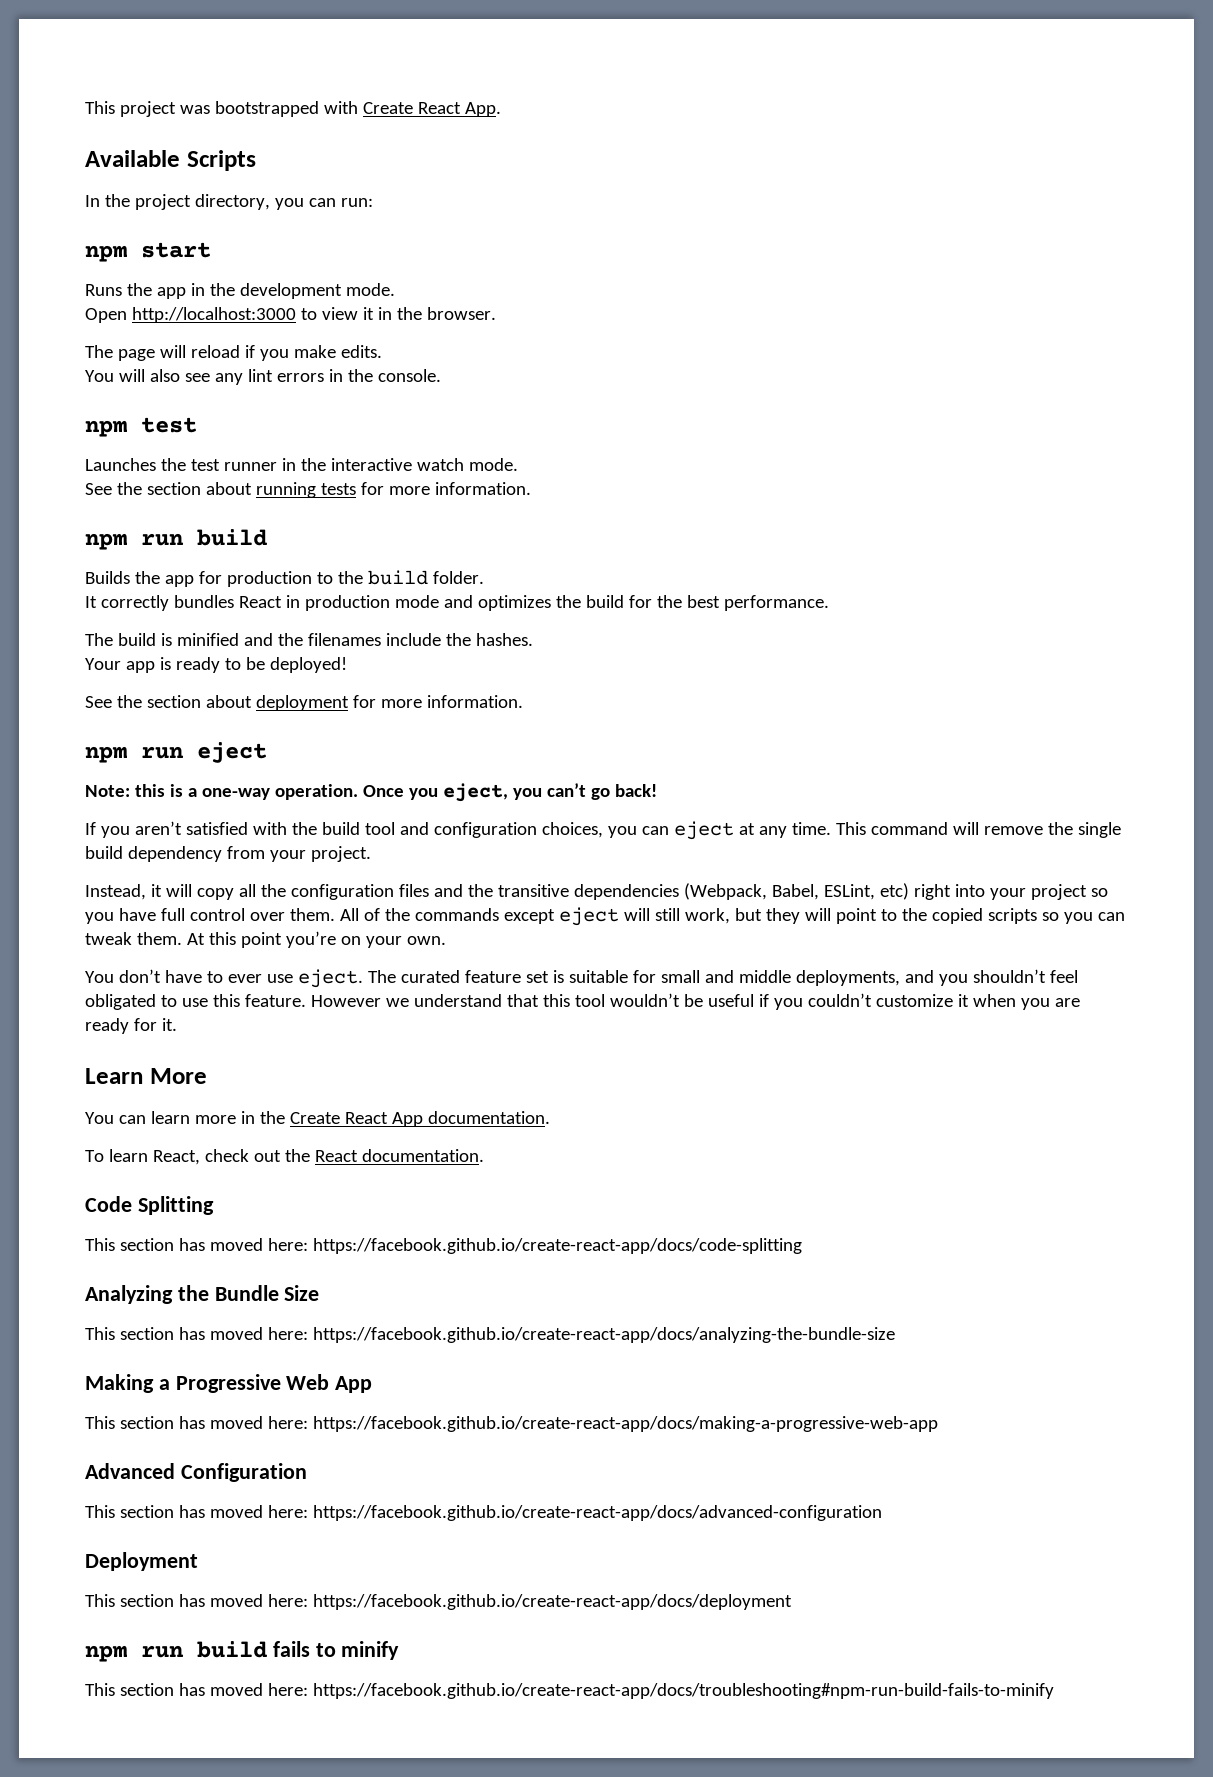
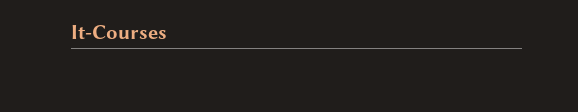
- This project was bootstrapped with Create React App.
- Available Scripts
- In the project directory, you can run:
- npm start
- Runs the app in the development mode.
- Open http://localhost:3000 to view it in the browser.
- The page will reload if you make edits.
- You will also see any lint errors in the console.
- npm test
- Launches the test runner in the interactive watch mode.
- See the section about running tests for more information.
- npm run build
- Builds the app for production to the build folder.
- It correctly bundles React in production mode and optimizes the build for the best performance.
- The build is minified and the filenames include the hashes.
- Your app is ready to be deployed!
- See the section about deployment for more information.
- npm run eject
- Note: this is a one-way operation. Once you eject, you can’t go back!
- If you aren’t satisfied with the build tool and configuration choices, you can eject at any time. This command will remove the single build dependency from your project.
- Instead, it will copy all the configuration files and the transitive dependencies (Webpack, Babel, ESLint, etc) right into your project so you have full control over them. All of the commands except eject will still work, but they will point to the copied scripts so you can tweak them. At this point you’re on your own.
- You don’t have to ever use eject. The curated feature set is suitable for small and middle deployments, and you shouldn’t feel obligated to use this feature. However we understand that this tool wouldn’t be useful if you couldn’t customize it when you are ready for it.
- Learn More
- You can learn more in the Create React App documentation.
- To learn React, check out the React documentation.
- Code Splitting
- This section has moved here: https://facebook.github.io/create-react-app/docs/code-splitting
- Analyzing the Bundle Size
- This section has moved here: https://facebook.github.io/create-react-app/docs/analyzing-the-bundle-size
- Making a Progressive Web App
- This section has moved here: https://facebook.github.io/create-react-app/docs/making-a-progressive-web-app
- Advanced Configuration
- This section has moved here: https://facebook.github.io/create-react-app/docs/advanced-configuration
- Deployment
- This section has moved here: https://facebook.github.io/create-react-app/docs/deployment
- npm run build fails to minify
- This section has moved here: https://facebook.github.io/create-react-app/docs/troubleshooting#npm-run-build-fails-to-minify
+ It-Courses

